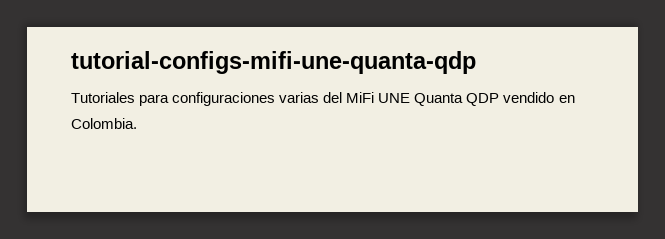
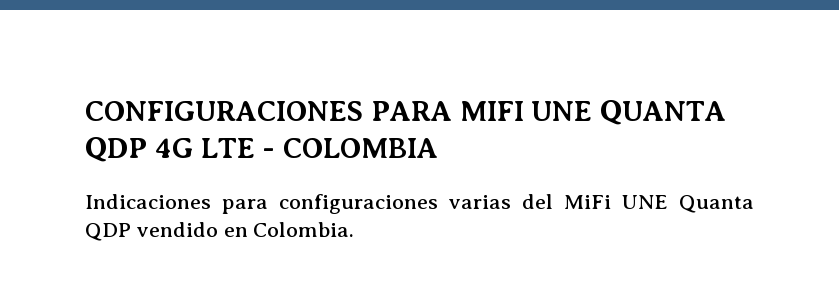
- tutorial-configs-mifi-une-quanta-qdp
- Tutoriales para configuraciones varias del MiFi UNE Quanta QDP vendido en Colombia.
+ CONFIGURACIONES PARA MIFI UNE QUANTA QDP 4G LTE - COLOMBIA
+ Indicaciones para configuraciones varias del MiFi UNE Quanta QDP vendido en Colombia.

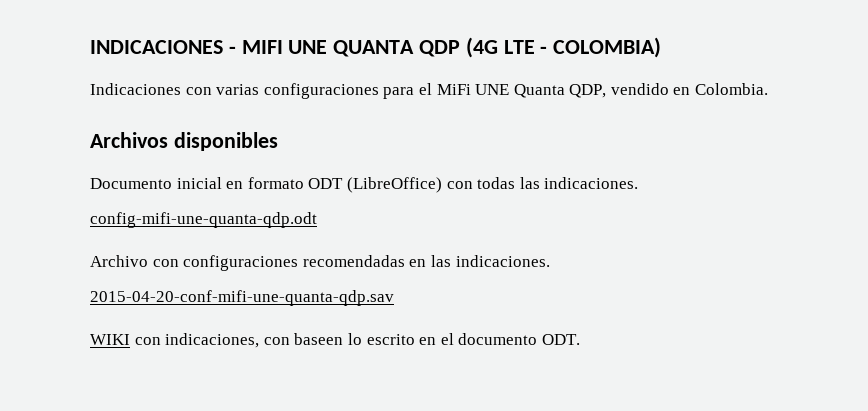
- CONFIGURACIONES PARA MIFI UNE QUANTA QDP 4G LTE - COLOMBIA
+ INDICACIONES - MIFI UNE QUANTA QDP (4G LTE - COLOMBIA)
- Indicaciones para configuraciones varias del MiFi UNE Quanta QDP vendido en Colombia.
+ Indicaciones con varias configuraciones para el MiFi UNE Quanta QDP, vendido en Colombia.
+ Archivos disponibles
+ Documento inicial en formato ODT (LibreOffice) con todas las indicaciones.
+ config-mifi-une-quanta-qdp.odt
+ Archivo con configuraciones recomendadas en las indicaciones.
+ 2015-04-20-conf-mifi-une-quanta-qdp.sav
+ WIKI con indicaciones, con baseen lo escrito en el documento ODT.

